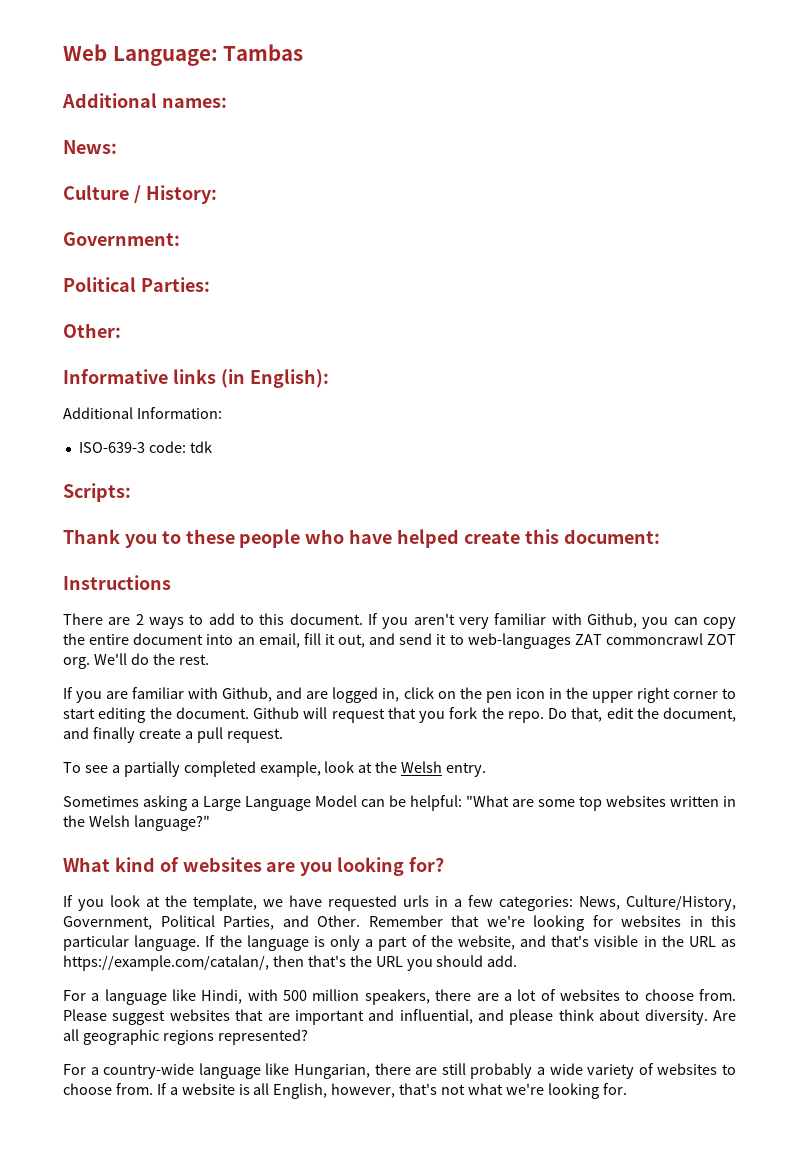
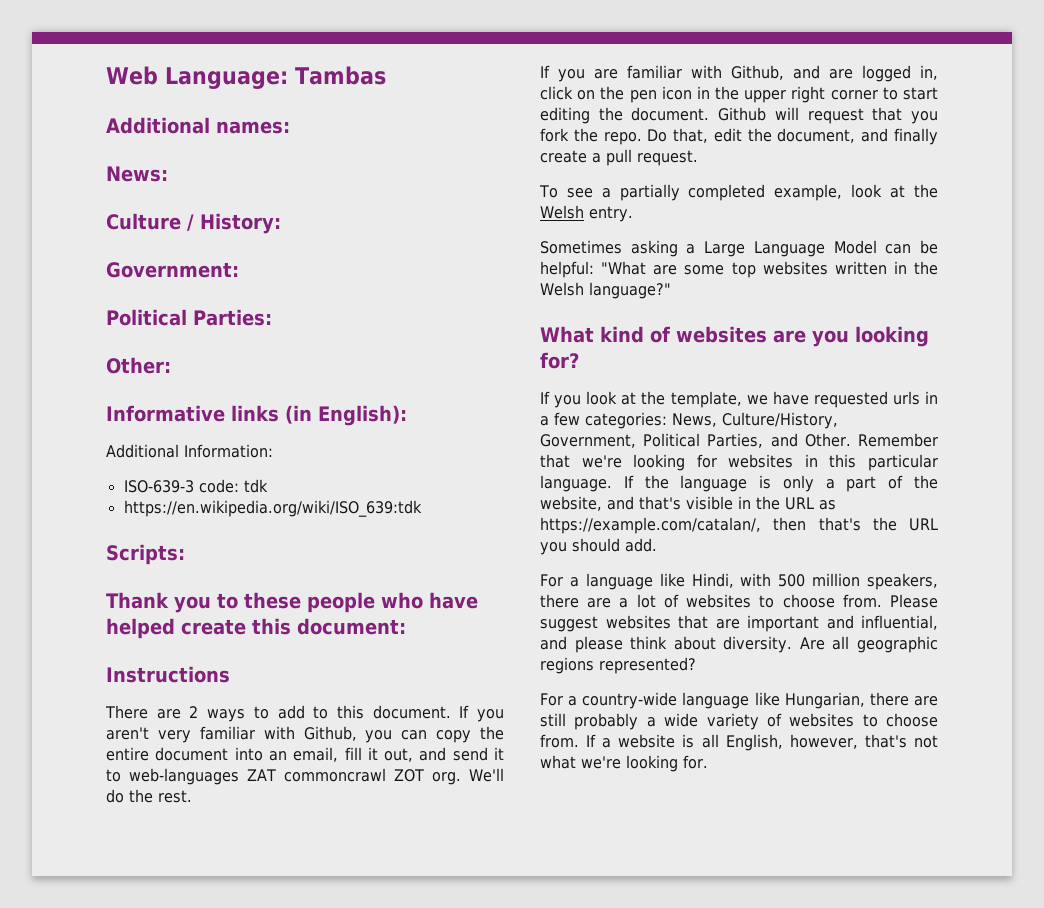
+ https://en.wikipedia.org/wiki/ISO_639:tdk

